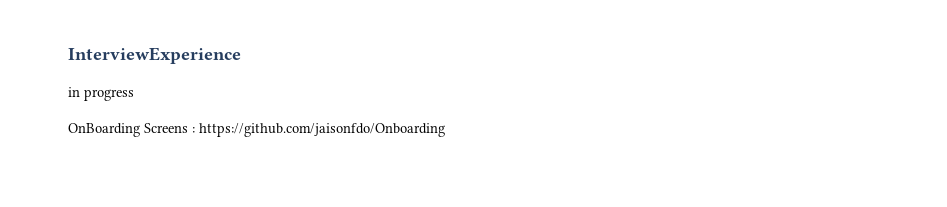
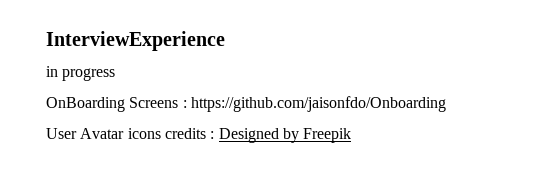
+ User Avatar icons credits : Designed by Freepik

